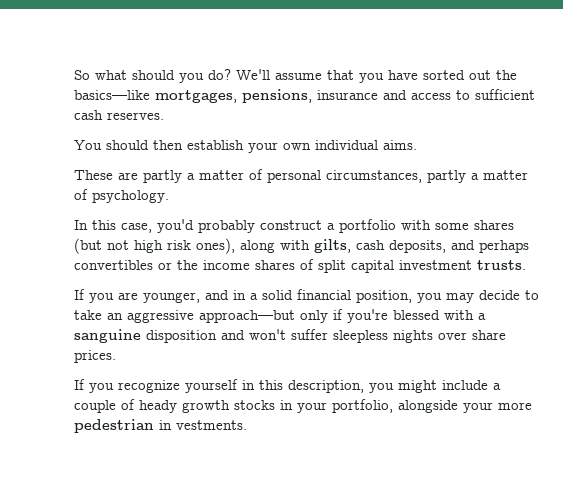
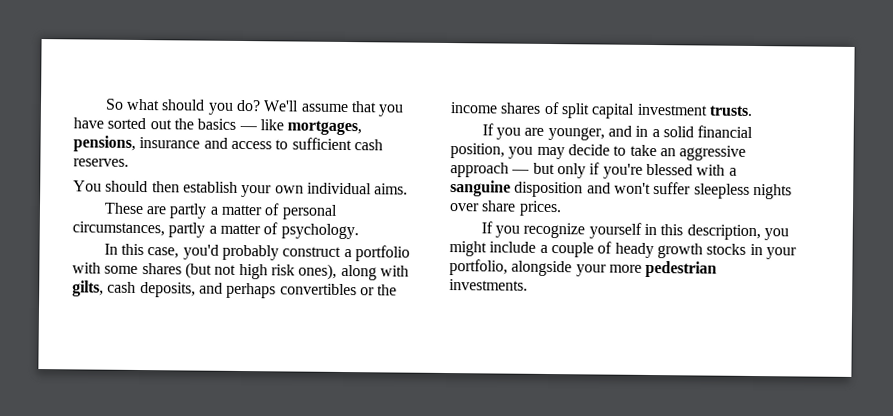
- We'll assume that you have sorted out the basics—like mortgages, pensions, insurance and access to sufficient cash reserves.
+ We'll assume that you have sorted out the basics — like mortgages, pensions, insurance and access to sufficient cash reserves.
- If you are younger, and in a solid financial position, you may decide to take an aggressive approach—but only if you're blessed with a sanguine disposition and won't suffer sleepless nights over share prices.
+ If you are younger, and in a solid financial position, you may decide to take an aggressive approach — but only if you're blessed with a sanguine disposition and won't suffer sleepless nights over share prices.
- If you recognize yourself in this description, you might include a couple of heady growth stocks in your portfolio, alongside your more pedestrian in vestments.
+ If you recognize yourself in this description, you might include a couple of heady growth stocks in your portfolio, alongside your more pedestrian investments.

